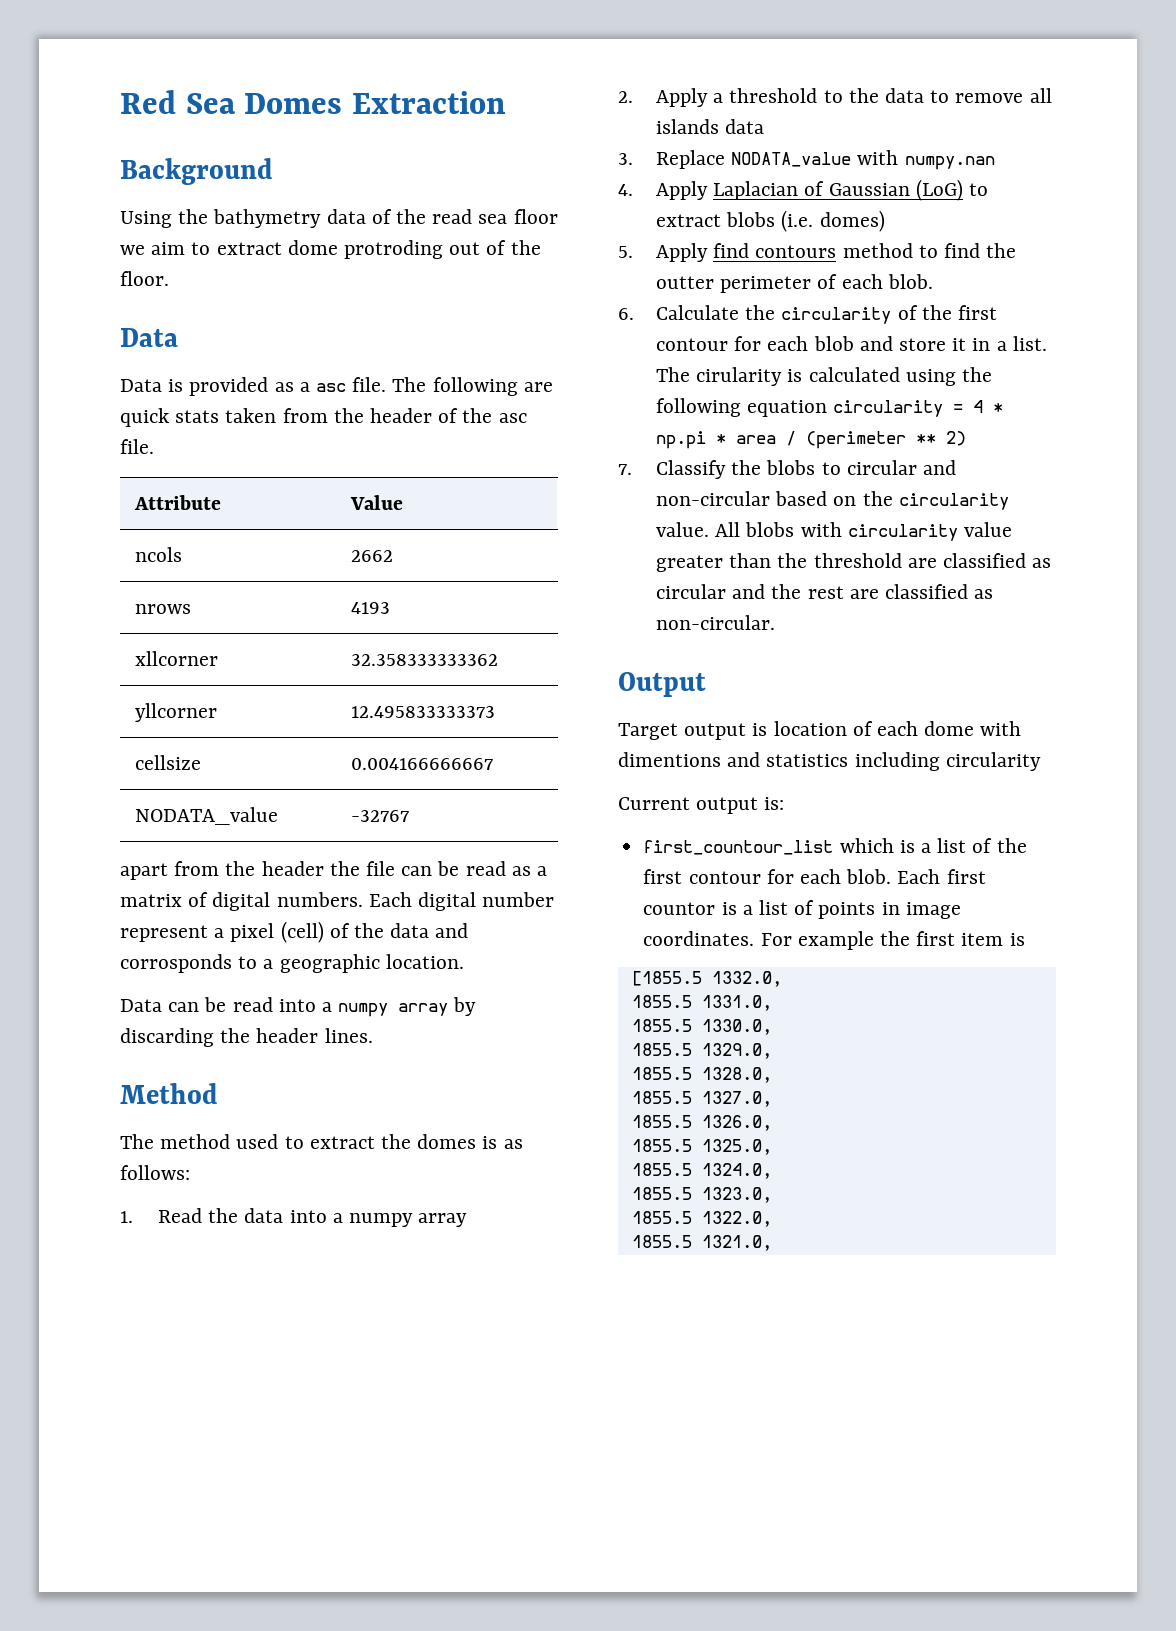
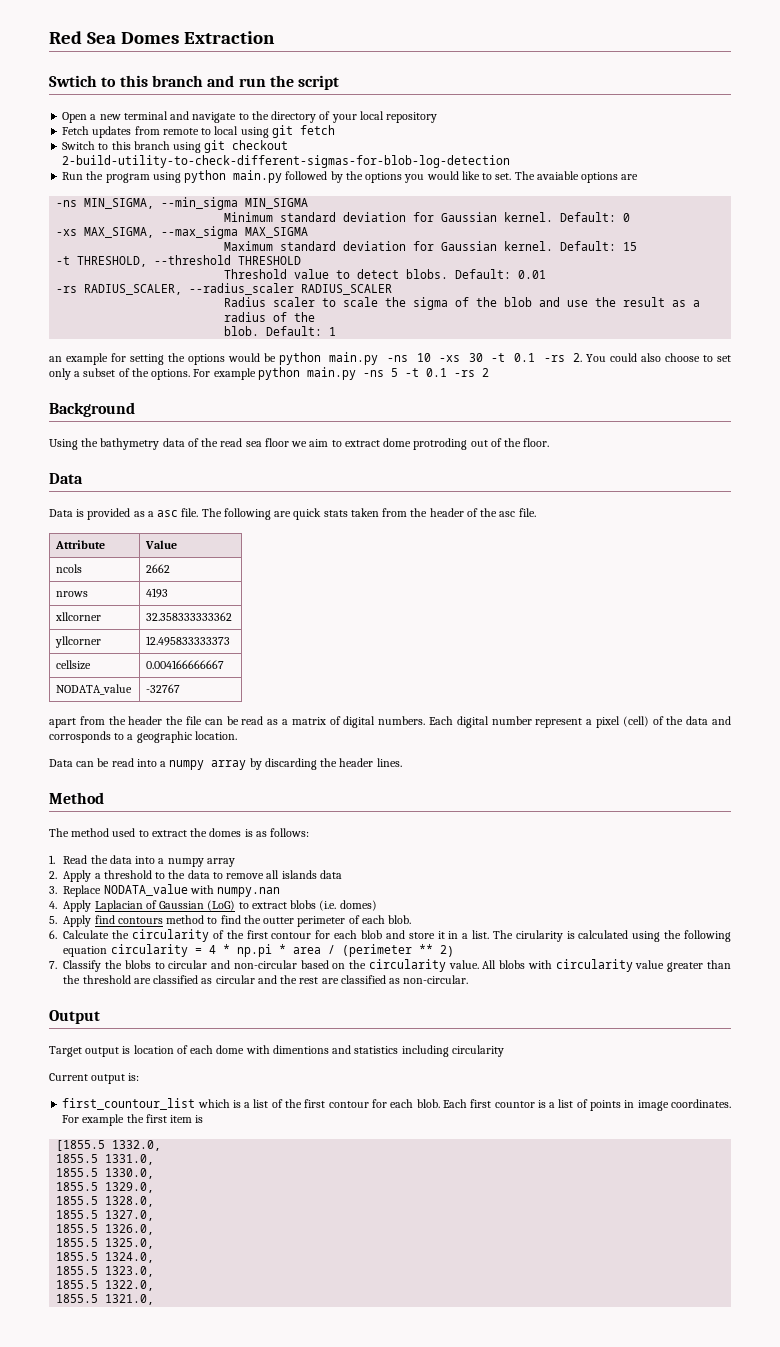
+ Swtich to this branch and run the script
+ Open a new terminal and navigate to the directory of your local repository
+ Fetch updates from remote to local using git fetch
+ Switch to this branch using git checkout 2-build-utility-to-check-different-sigmas-for-blob-log-detection
+ Run the program using python main.py followed by the options you would like to set. The avaiable options are
+ -ns MIN_SIGMA, --min_sigma MIN_SIGMA
+ Minimum standard deviation for Gaussian kernel. Default: 0
+ -xs MAX_SIGMA, --max_sigma MAX_SIGMA
+ Maximum standard deviation for Gaussian kernel. Default: 15
+ -t THRESHOLD, --threshold THRESHOLD
+ Threshold value to detect blobs. Default: 0.01
+ -rs RADIUS_SCALER, --radius_scaler RADIUS_SCALER
+ Radius scaler to scale the sigma of the blob and use the result as a radius of the
+ blob. Default: 1
+ an example for setting the options would be python main.py -ns 10 -xs 30 -t 0.1 -rs 2. You could also choose to set only a subset of the options. For example python main.py -ns 5 -t 0.1 -rs 2

